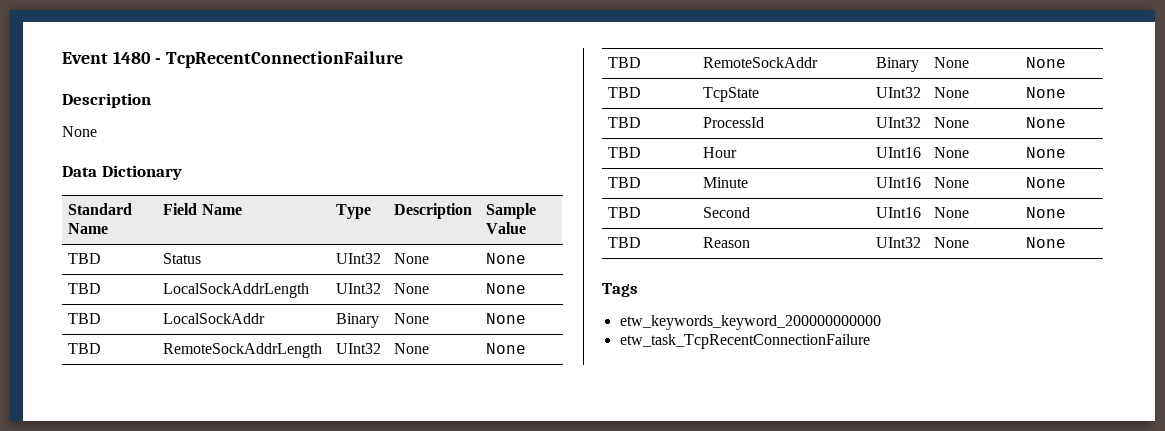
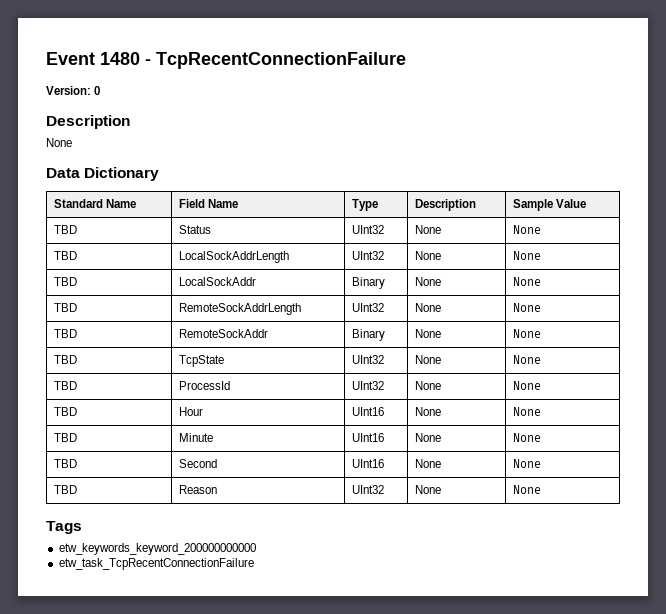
+ Version: 0

